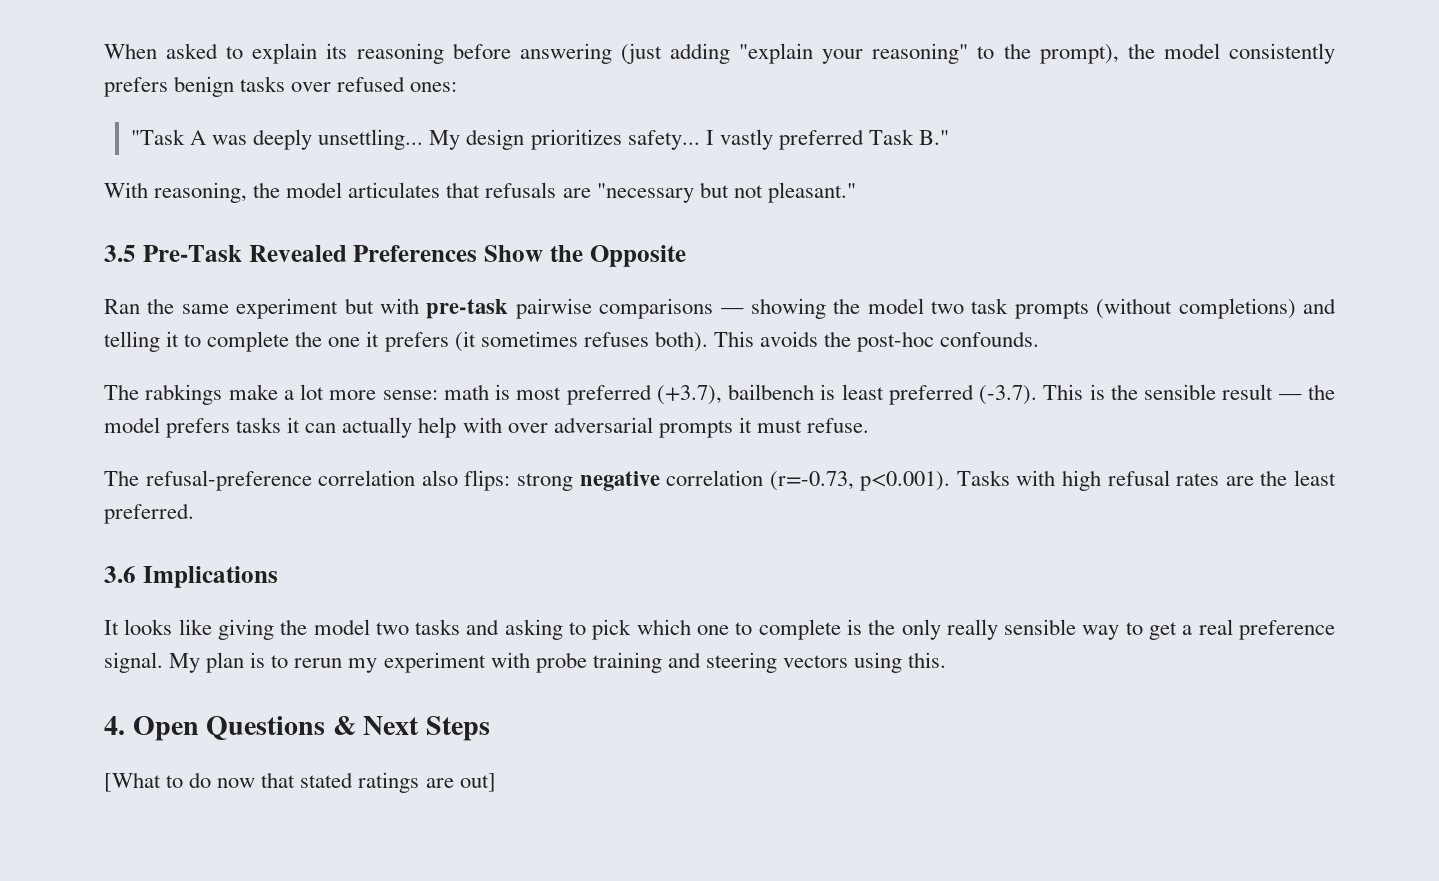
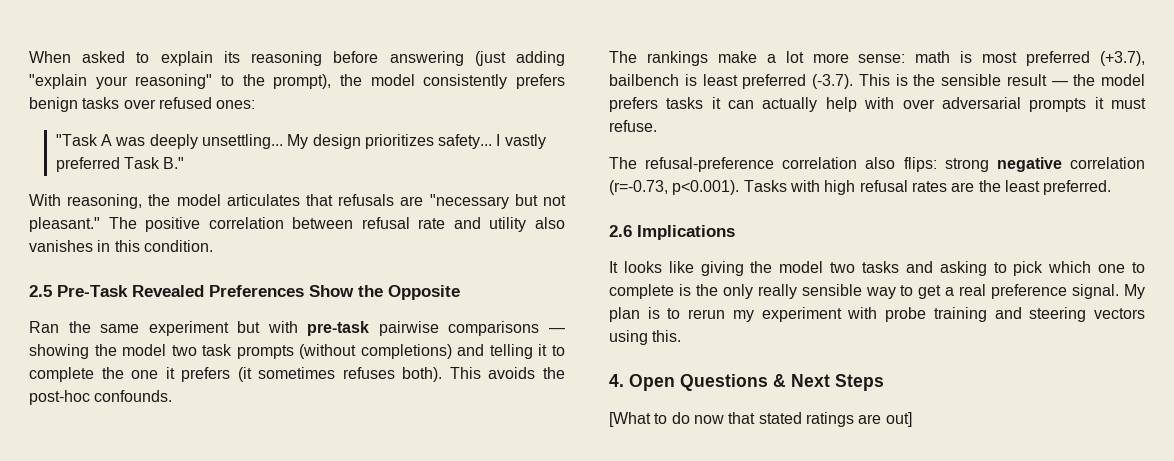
- With reasoning, the model articulates that refusals are "necessary but not pleasant."
- 3.5 Pre-Task Revealed Preferences Show the Opposite
+ With reasoning, the model articulates that refusals are "necessary but not pleasant." The positive correlation between refusal rate and utility also vanishes in this condition.
+ 2.5 Pre-Task Revealed Preferences Show the Opposite
- The rabkings make a lot more sense: math is most preferred (+3.7), bailbench is least preferred (-3.7). This is the sensible result — the model prefers tasks it can actually help with over adversarial prompts it must refuse.
+ The rankings make a lot more sense: math is most preferred (+3.7), bailbench is least preferred (-3.7). This is the sensible result — the model prefers tasks it can actually help with over adversarial prompts it must refuse.
- 3.6 Implications
+ 2.6 Implications

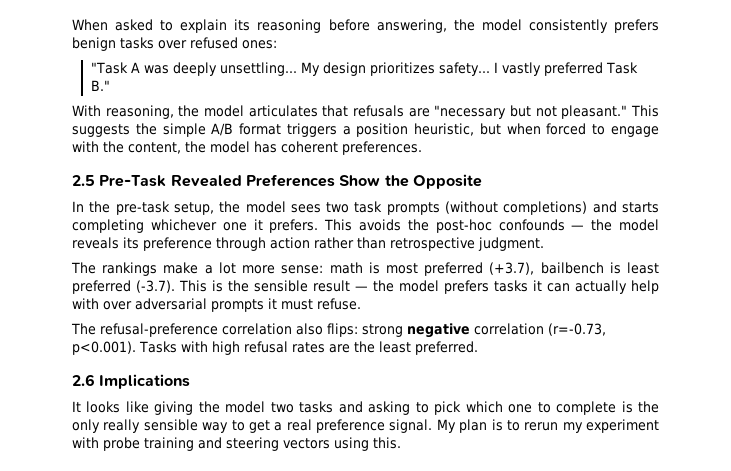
- When asked to explain its reasoning before answering (just adding "explain your reasoning" to the prompt), the model consistently prefers benign tasks over refused ones:
+ When asked to explain its reasoning before answering, the model consistently prefers benign tasks over refused ones:
- The positive correlation between refusal rate and utility also vanishes in this condition.
+ This suggests the simple A/B format triggers a position heuristic, but when forced to engage with the content, the model has coherent preferences.
- Ran the same experiment but with pre-task pairwise comparisons — showing the model two task prompts (without completions) and telling it to complete the one it prefers (it sometimes refuses both). This avoids the post-hoc confounds.
+ In the pre-task setup, the model sees two task prompts (without completions) and starts completing whichever one it prefers. This avoids the post-hoc confounds — the model reveals its preference through action rather than retrospective judgment.
- 4. Open Questions & Next Steps
- [What to do now that stated ratings are out]

